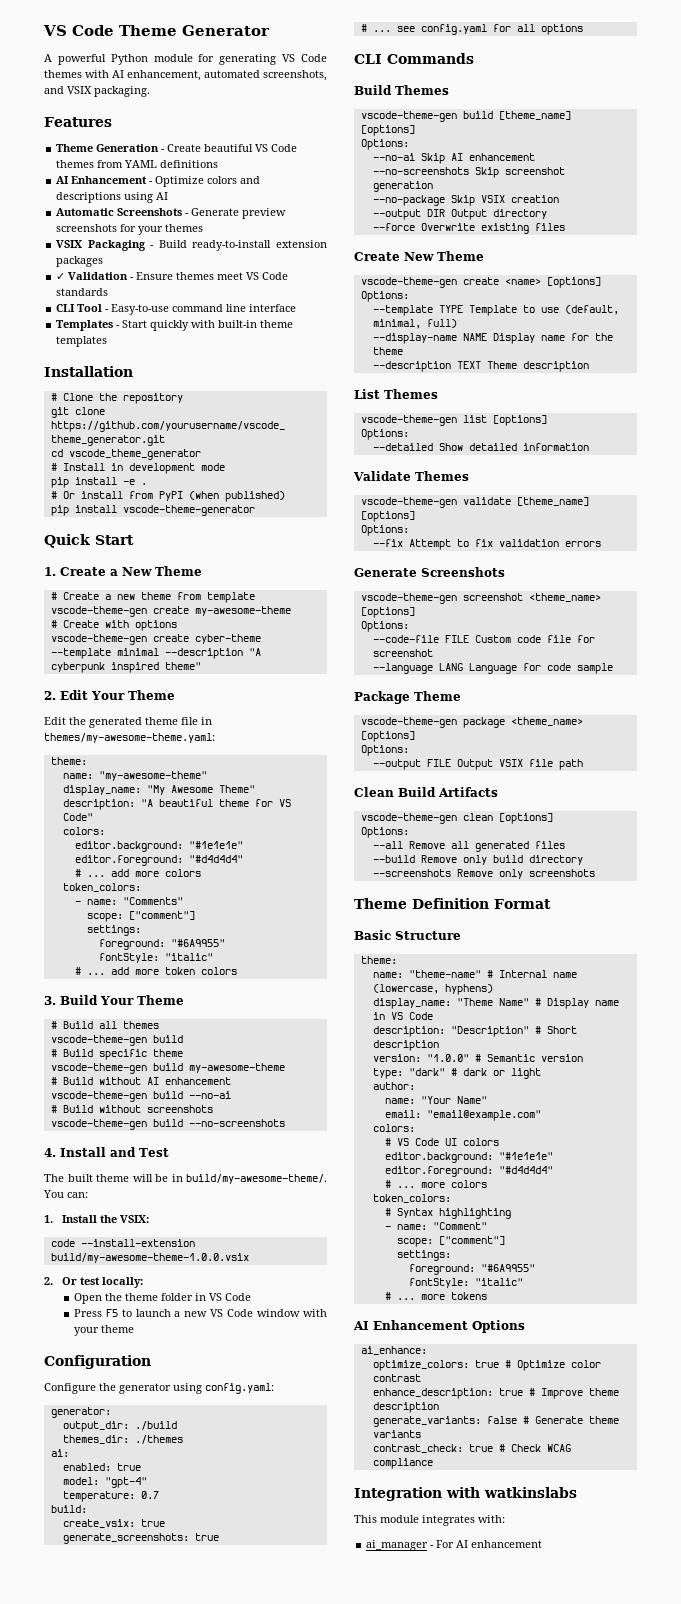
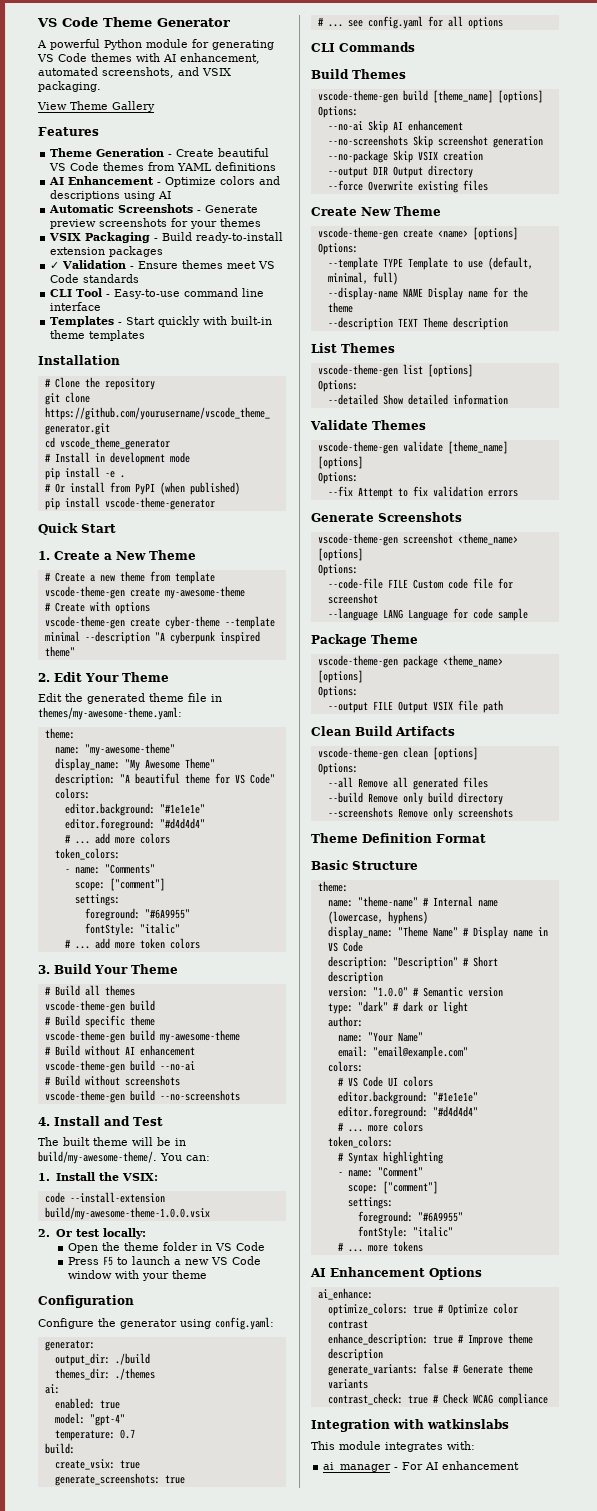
+ View Theme Gallery

